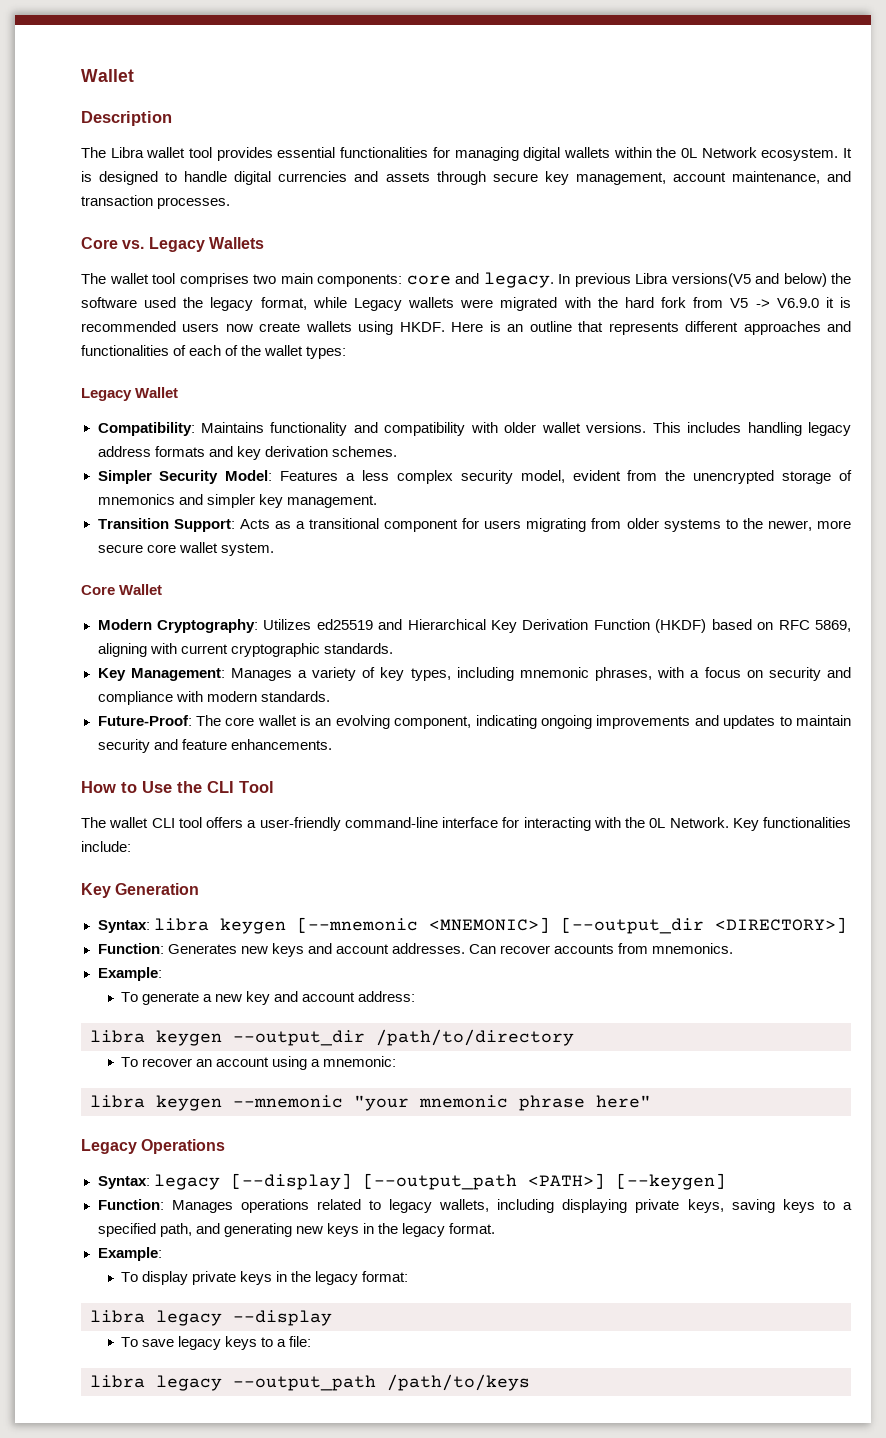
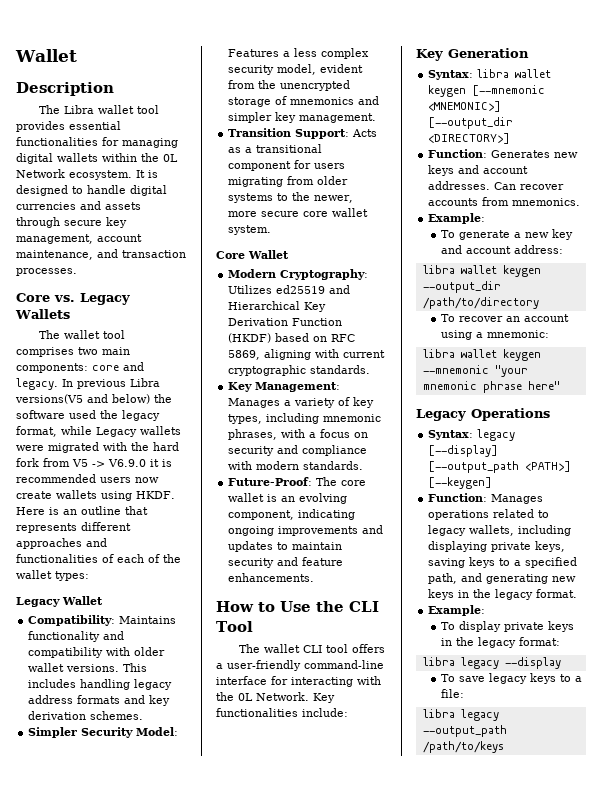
- Syntax: libra keygen [--mnemonic <MNEMONIC>] [--output_dir <DIRECTORY>]
+ Syntax: libra wallet keygen [--mnemonic <MNEMONIC>] [--output_dir <DIRECTORY>]
- libra keygen --output_dir /path/to/directory
+ libra wallet keygen --output_dir /path/to/directory
- libra keygen --mnemonic "your mnemonic phrase here"
+ libra wallet keygen --mnemonic "your mnemonic phrase here"

